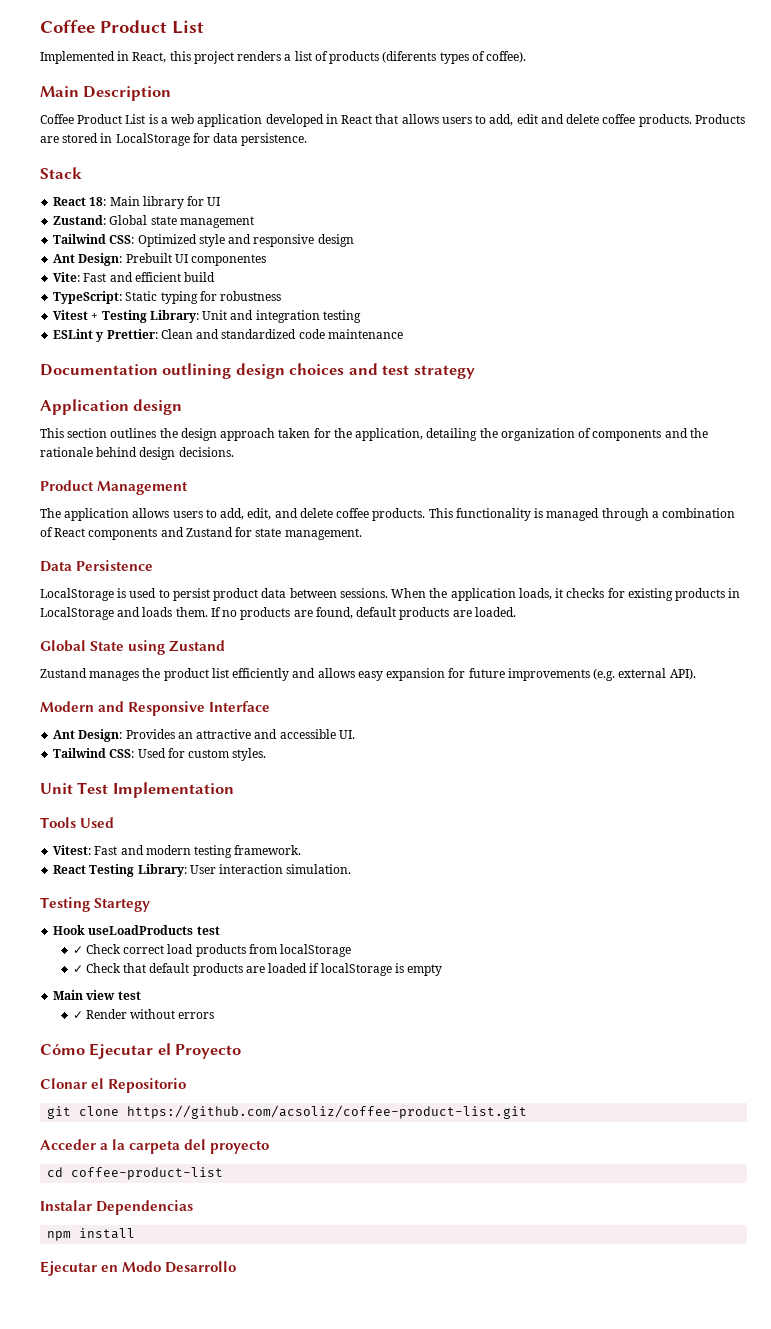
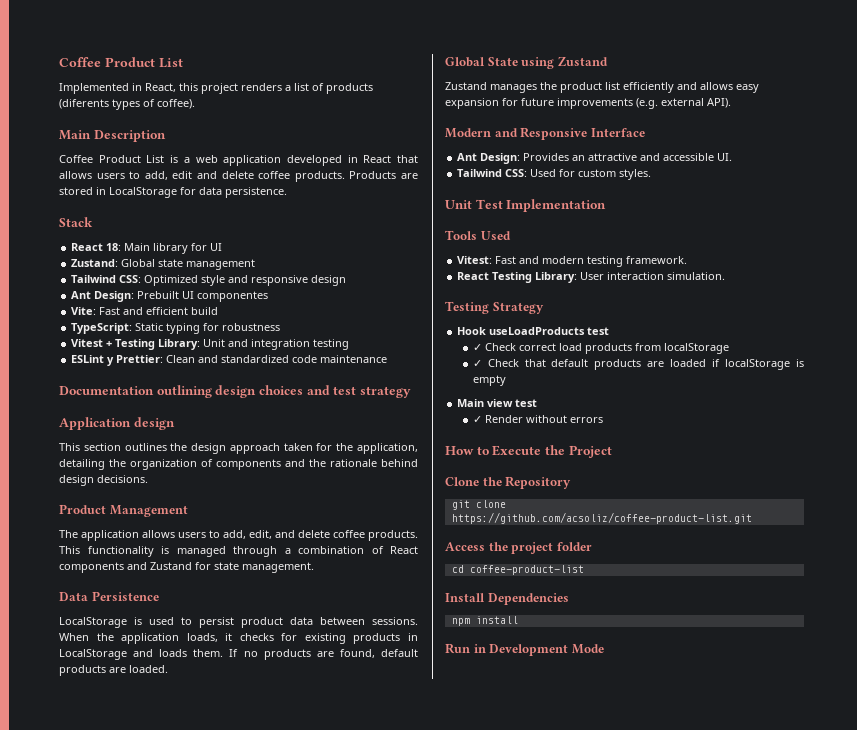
- Testing Startegy
+ Testing Strategy
- Cómo Ejecutar el Proyecto
- Clonar el Repositorio
+ How to Execute the Project
+ Clone the Repository
  git clone https://github.com/acsoliz/coffee-product-list.git
- Acceder a la carpeta del proyecto
+ Access the project folder
- Instalar Dependencias
+ Install Dependencies
- Ejecutar en Modo Desarrollo
+ Run in Development Mode

